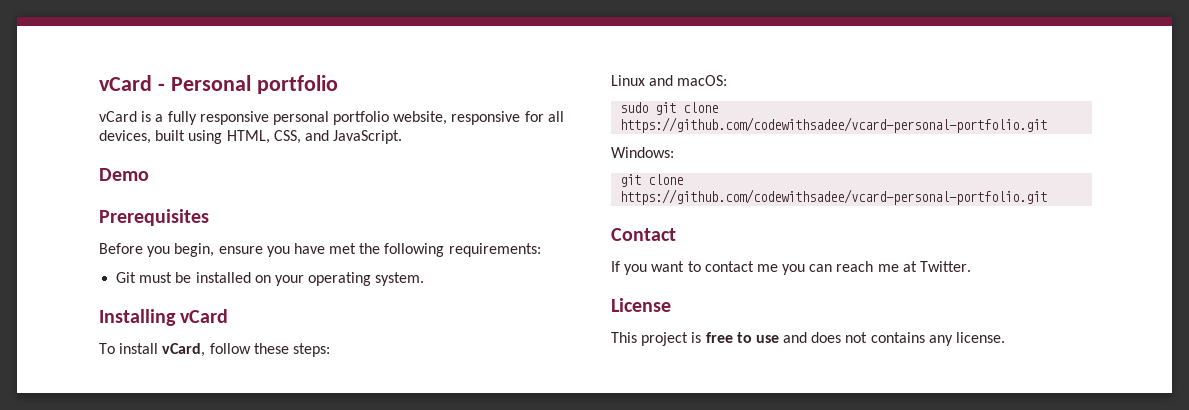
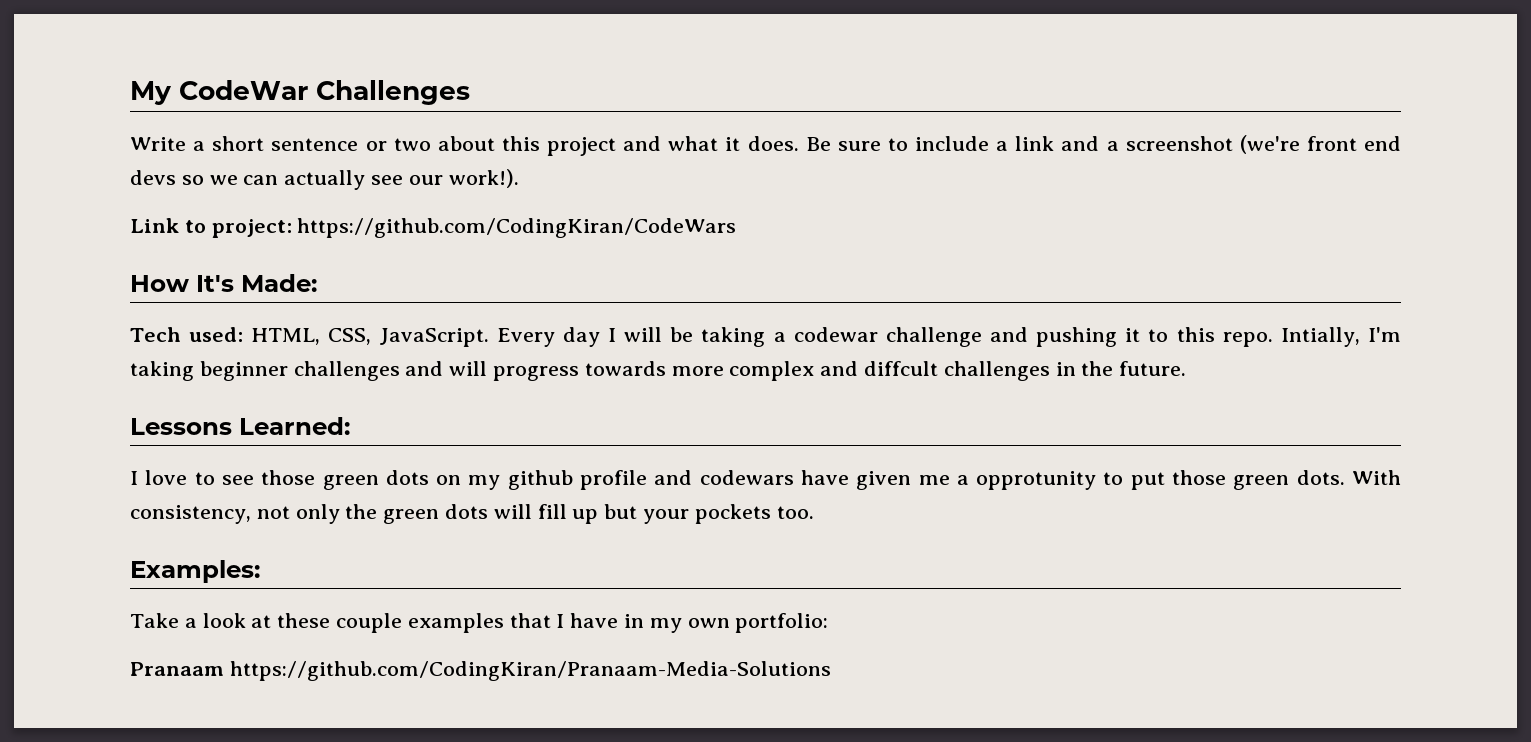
- vCard - Personal portfolio
- vCard is a fully responsive personal portfolio website, responsive for all devices, built using HTML, CSS, and JavaScript.
- Demo
- Prerequisites
- Before you begin, ensure you have met the following requirements:
- Git must be installed on your operating system.
- Installing vCard
- To install vCard, follow these steps:
- Linux and macOS:
- sudo git clone https://github.com/codewithsadee/vcard-personal-portfolio.git
- Windows:
- git clone https://github.com/codewithsadee/vcard-personal-portfolio.git
- Contact
- If you want to contact me you can reach me at Twitter.
- License
- This project is free to use and does not contains any license.
+ My CodeWar Challenges
+ Write a short sentence or two about this project and what it does. Be sure to include a link and a screenshot (we're front end devs so we can actually see our work!).
+ Link to project: https://github.com/CodingKiran/CodeWars
+ How It's Made:
+ Tech used: HTML, CSS, JavaScript. Every day I will be taking a codewar challenge and pushing it to this repo. Intially, I'm taking beginner challenges and will progress towards more complex and diffcult challenges in the future.
+ Lessons Learned:
+ I love to see those green dots on my github profile and codewars have given me a opprotunity to put those green dots. With consistency, not only the green dots will fill up but your pockets too.
+ Examples:
+ Take a look at these couple examples that I have in my own portfolio:
+ Pranaam https://github.com/CodingKiran/Pranaam-Media-Solutions

